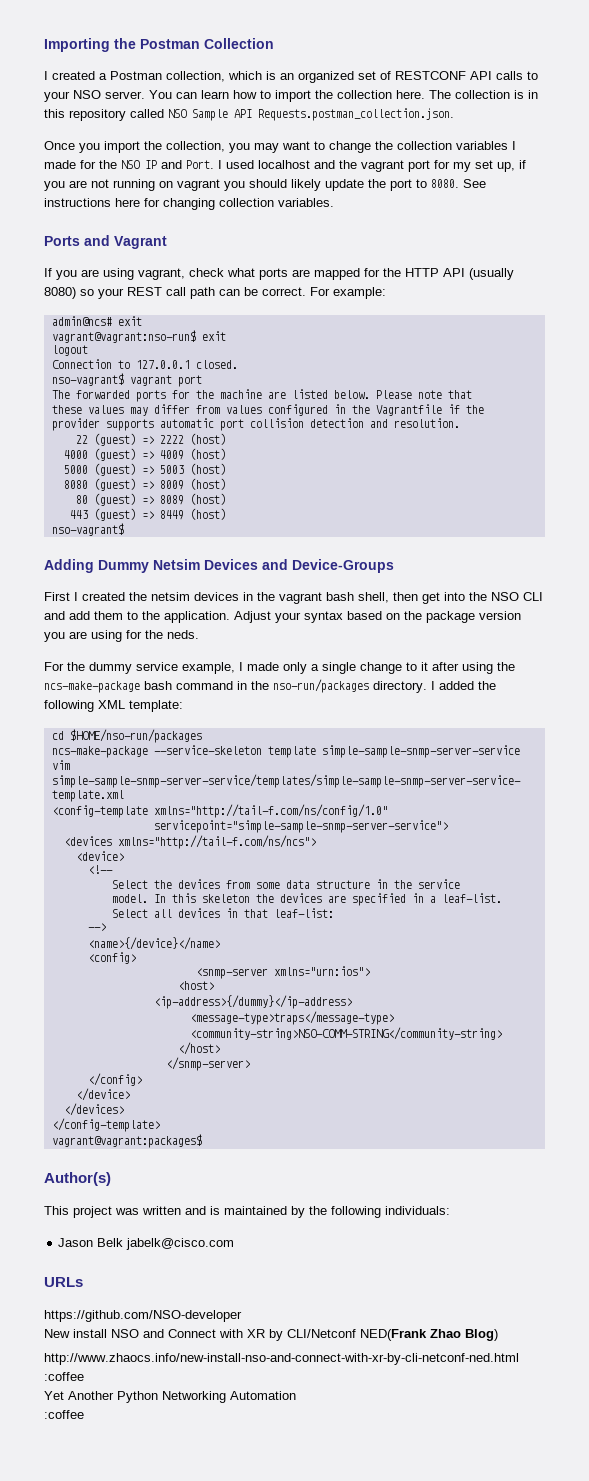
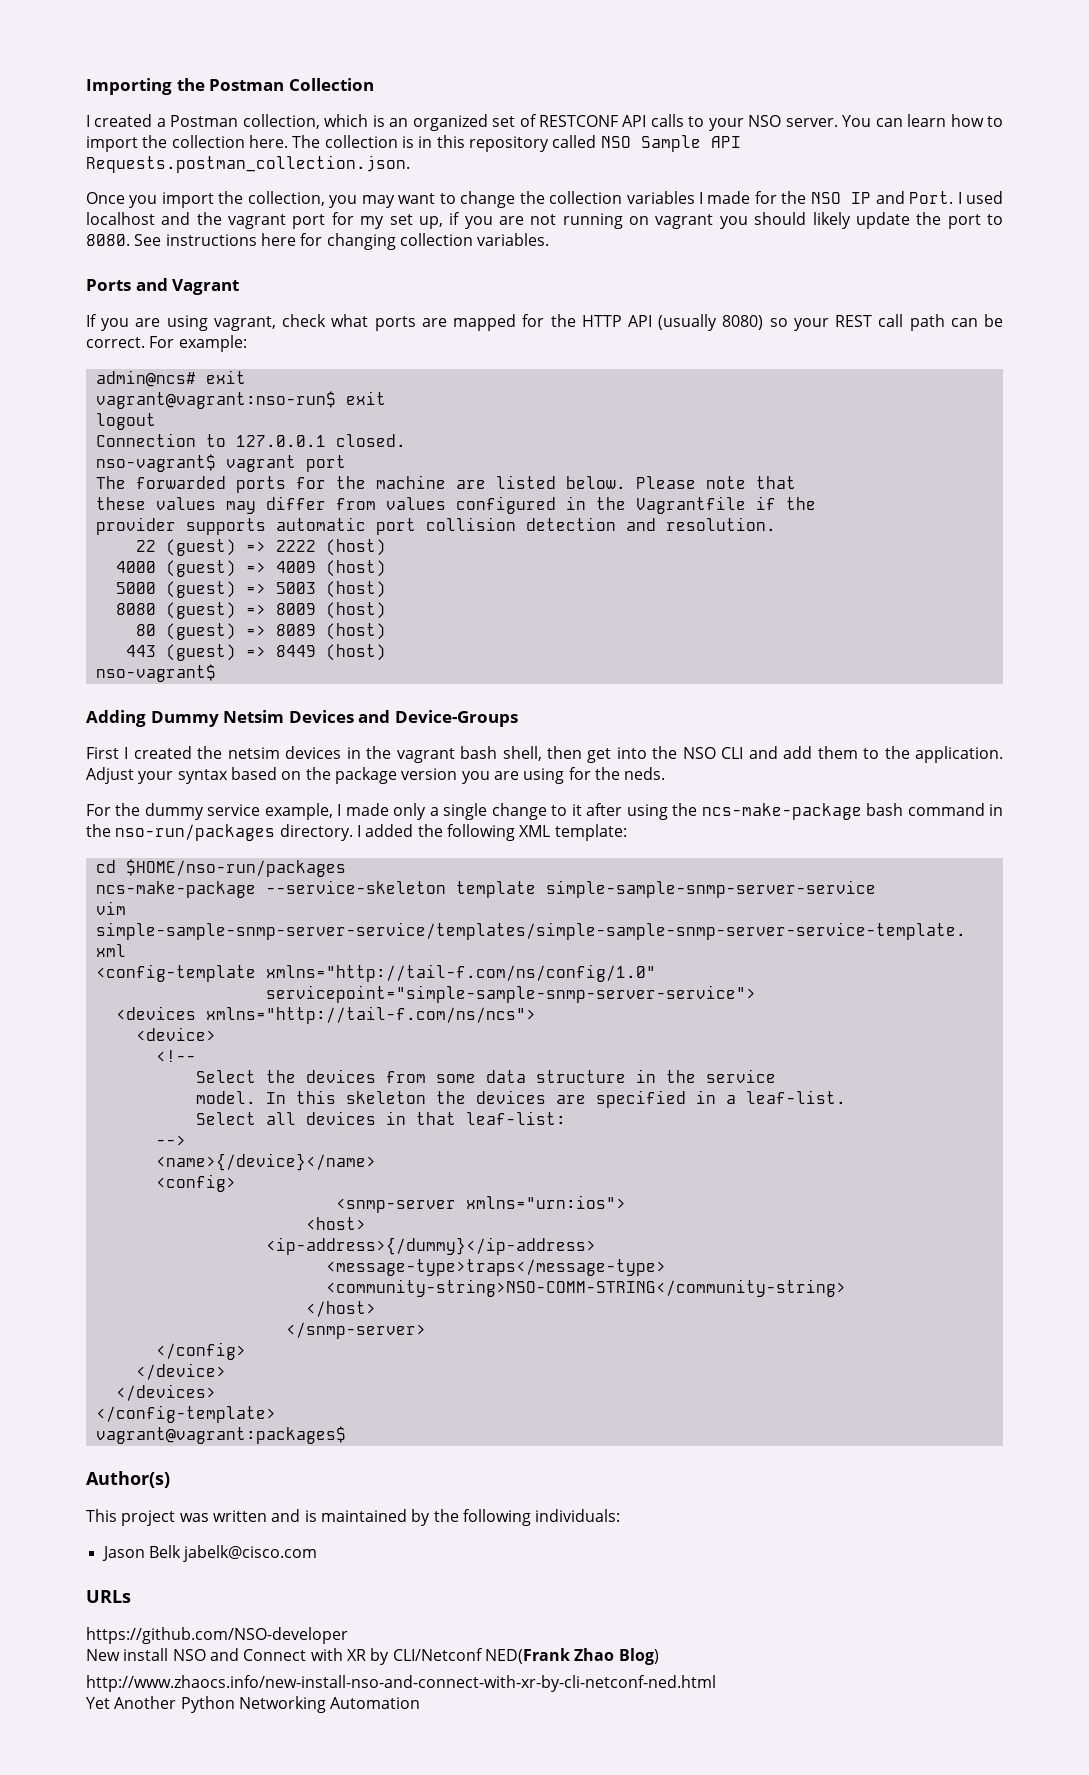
- http://www.zhaocs.info/new-install-nso-and-connect-with-xr-by-cli-netconf-ned.html :coffee
+ http://www.zhaocs.info/new-install-nso-and-connect-with-xr-by-cli-netconf-ned.html
  Yet Another Python Networking Automation
- :coffee

